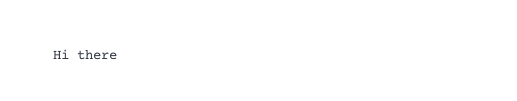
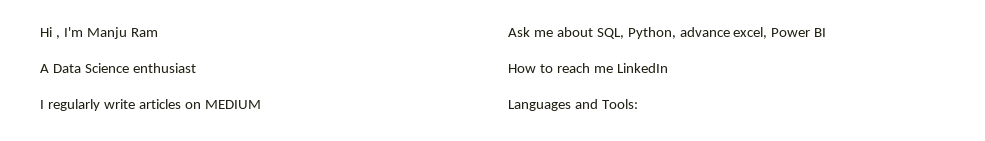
- Hi there
+ Hi , I'm Manju Ram
+ A Data Science enthusiast
+ I regularly write articles on MEDIUM
+ Ask me about SQL, Python, advance excel, Power BI
+ How to reach me LinkedIn
+ Languages and Tools:

